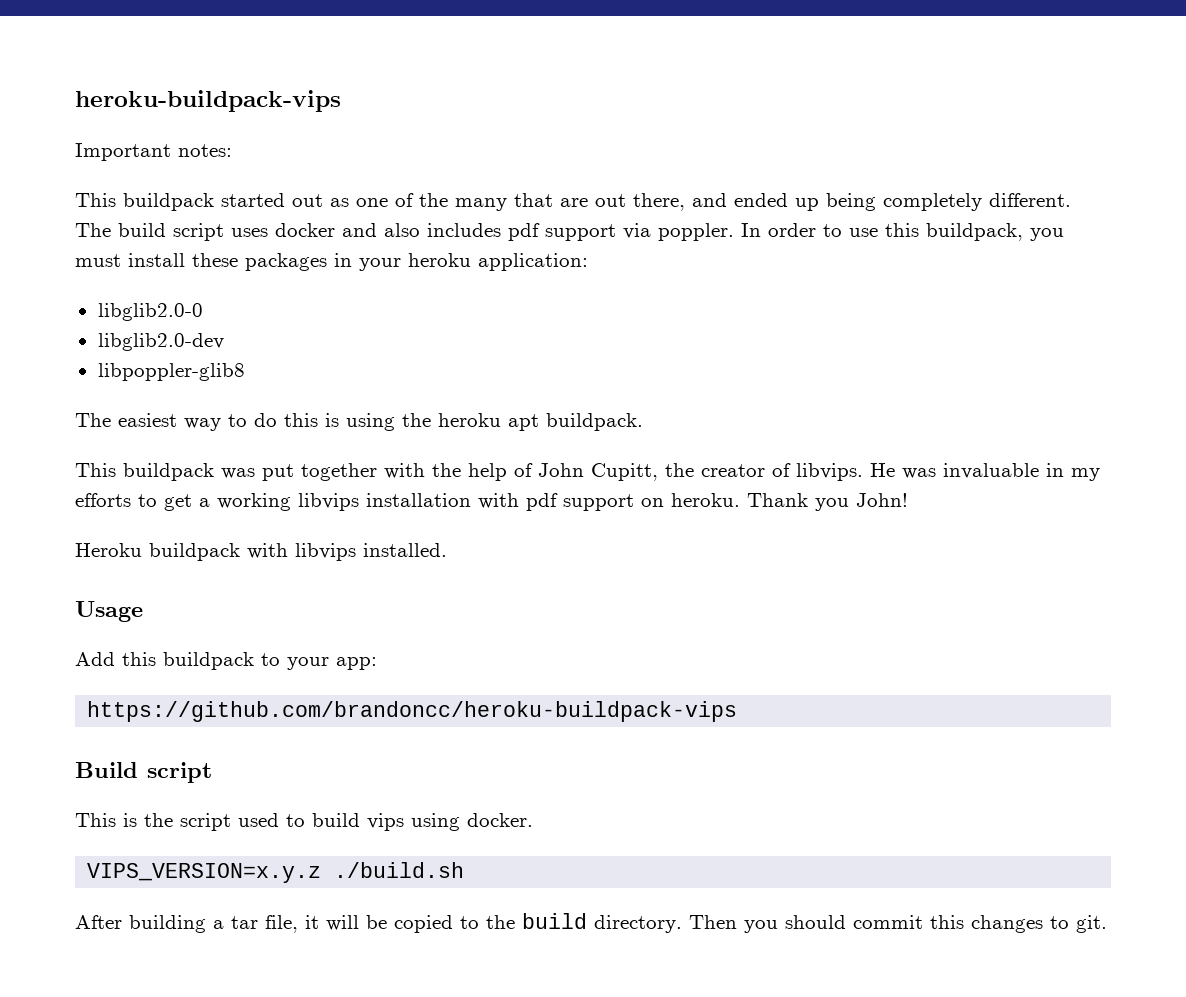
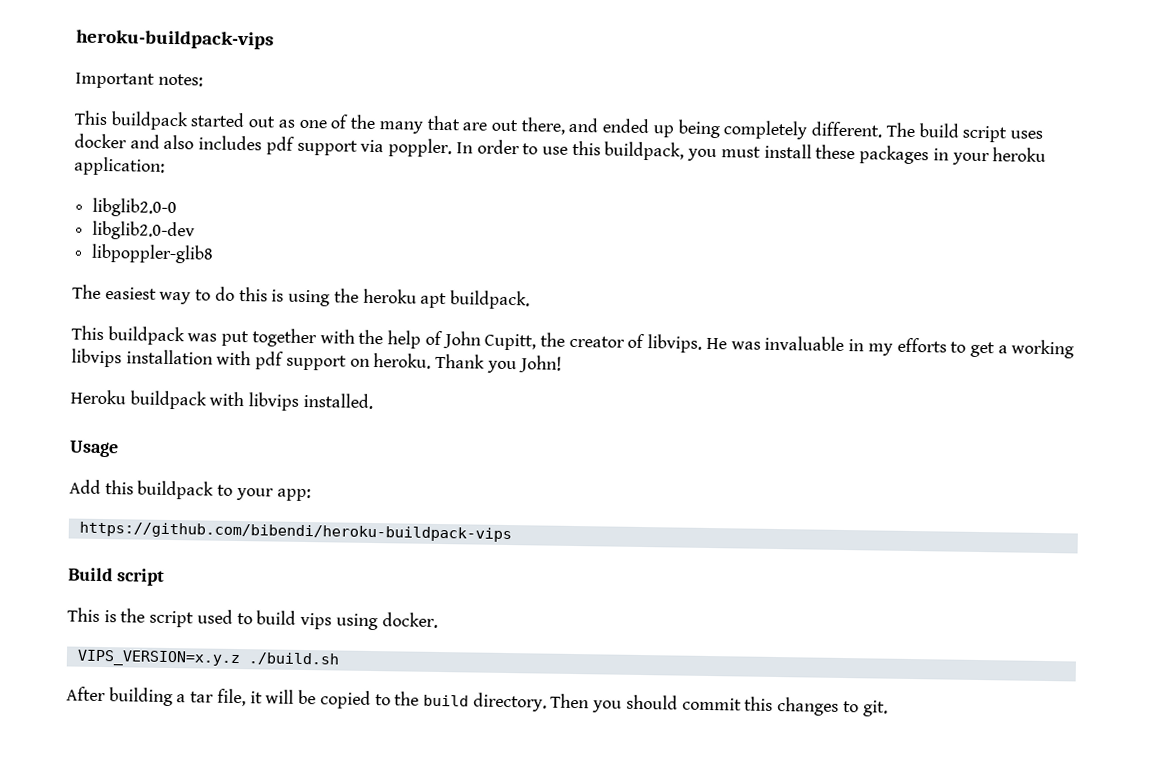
- https://github.com/brandoncc/heroku-buildpack-vips
+ https://github.com/bibendi/heroku-buildpack-vips

